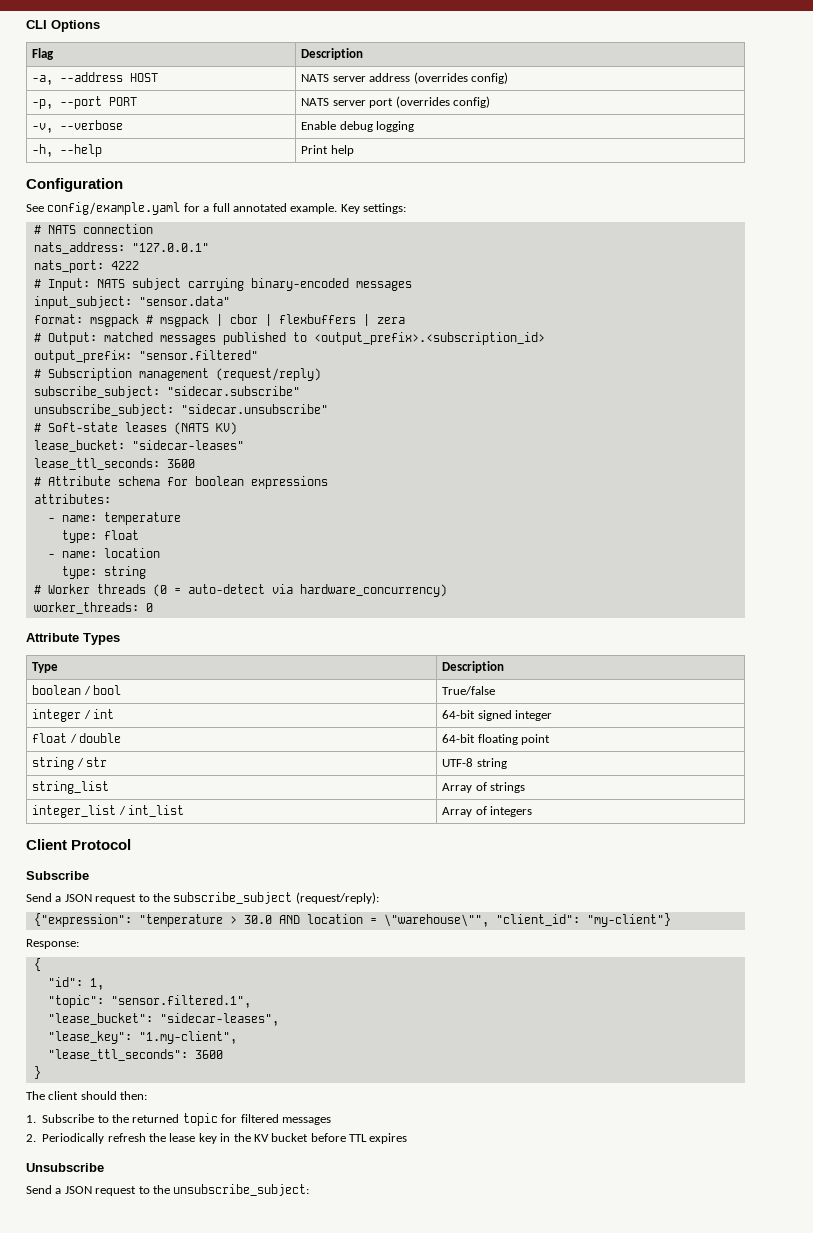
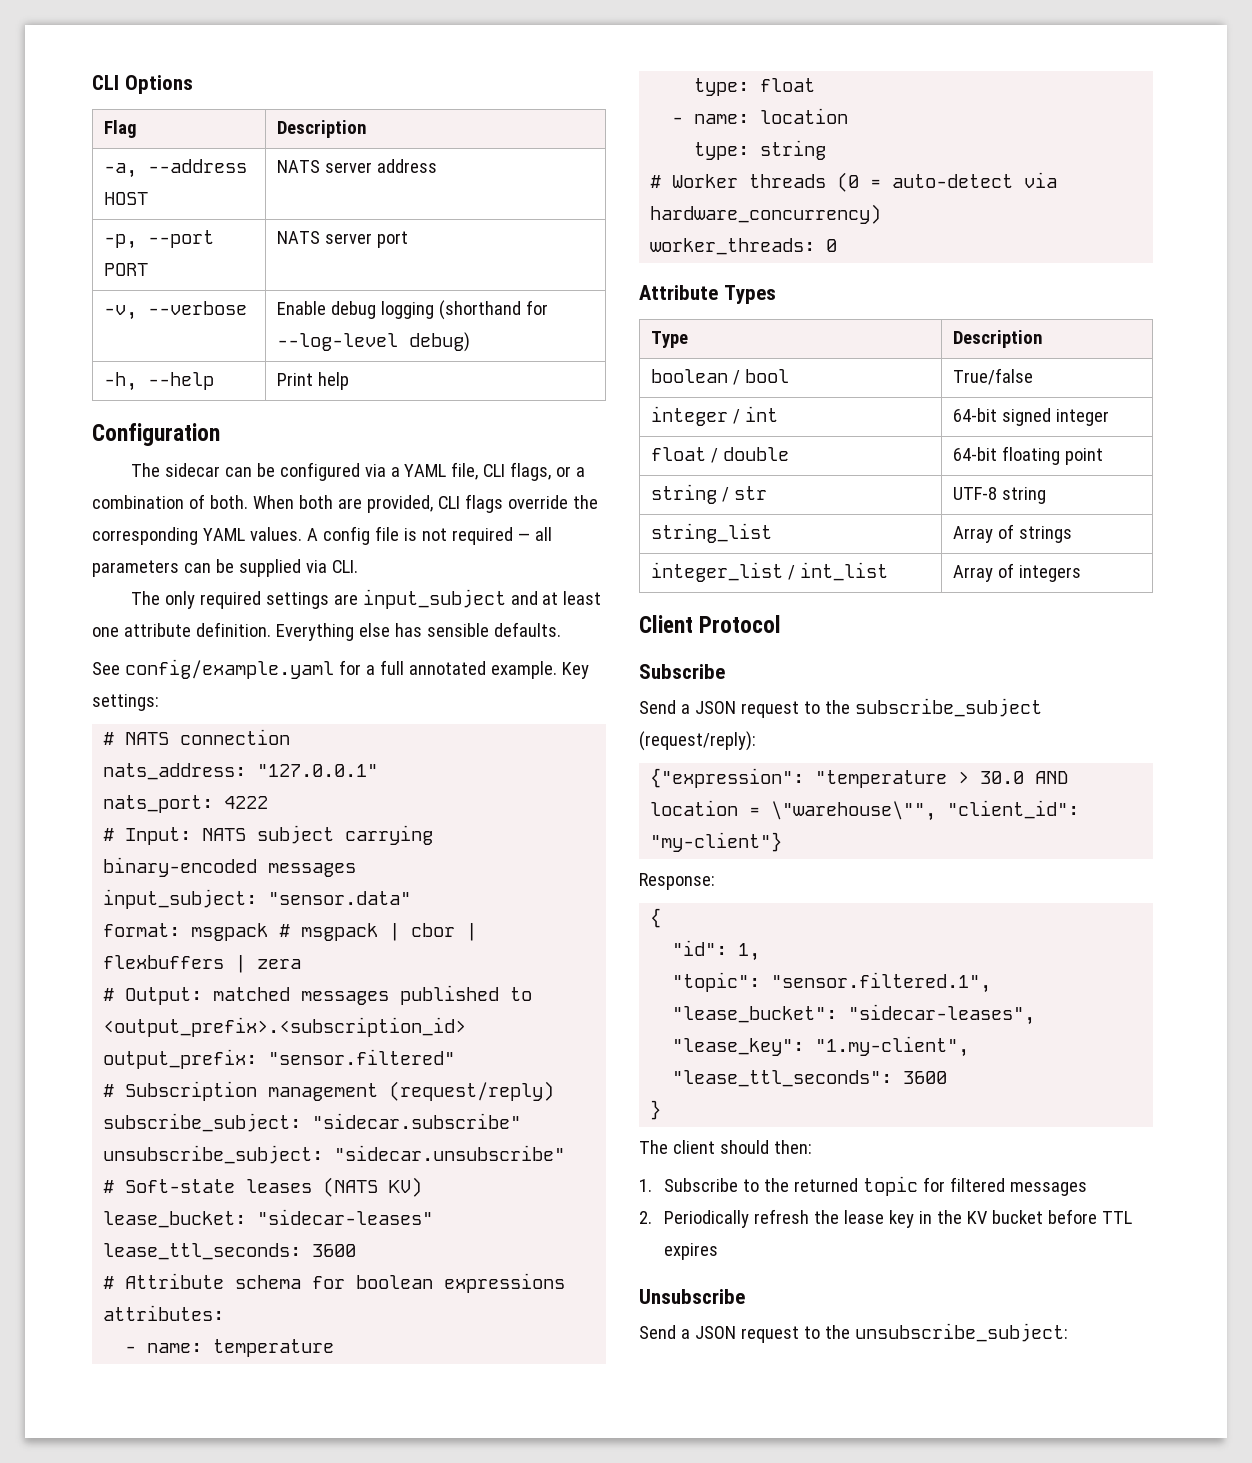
- -a, --address HOST | NATS server address (overrides config)
+ -a, --address HOST | NATS server address
- -p, --port PORT | NATS server port (overrides config)
+ -p, --port PORT | NATS server port
- -v, --verbose | Enable debug logging
+ -v, --verbose | Enable debug logging (shorthand for --log-level debug)
+ The sidecar can be configured via a YAML file, CLI flags, or a combination of both. When both are provided, CLI flags override the corresponding YAML values. A config file is not required — all parameters can be supplied via CLI.
+ The only required settings are input_subject and at least one attribute definition. Everything else has sensible defaults.

